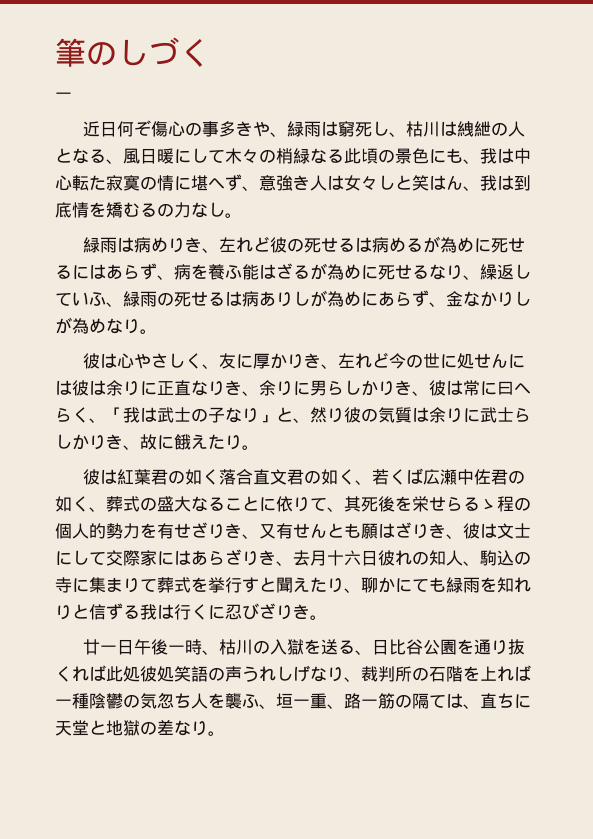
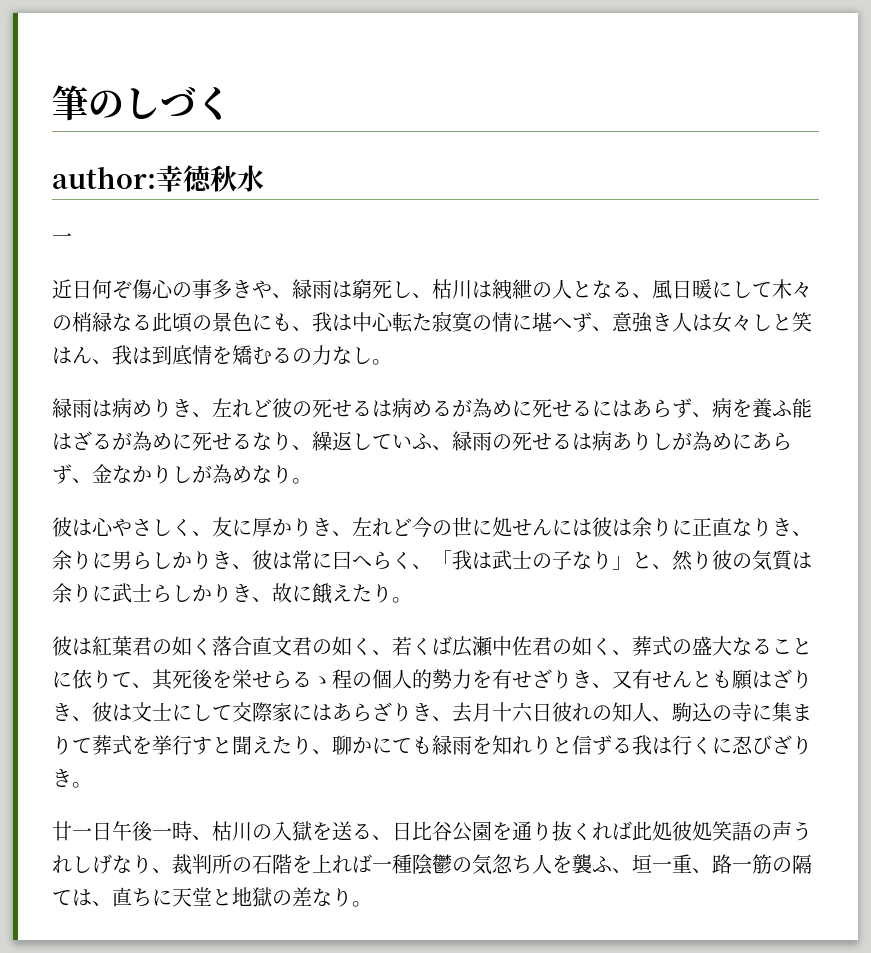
+ author:幸徳秋水

